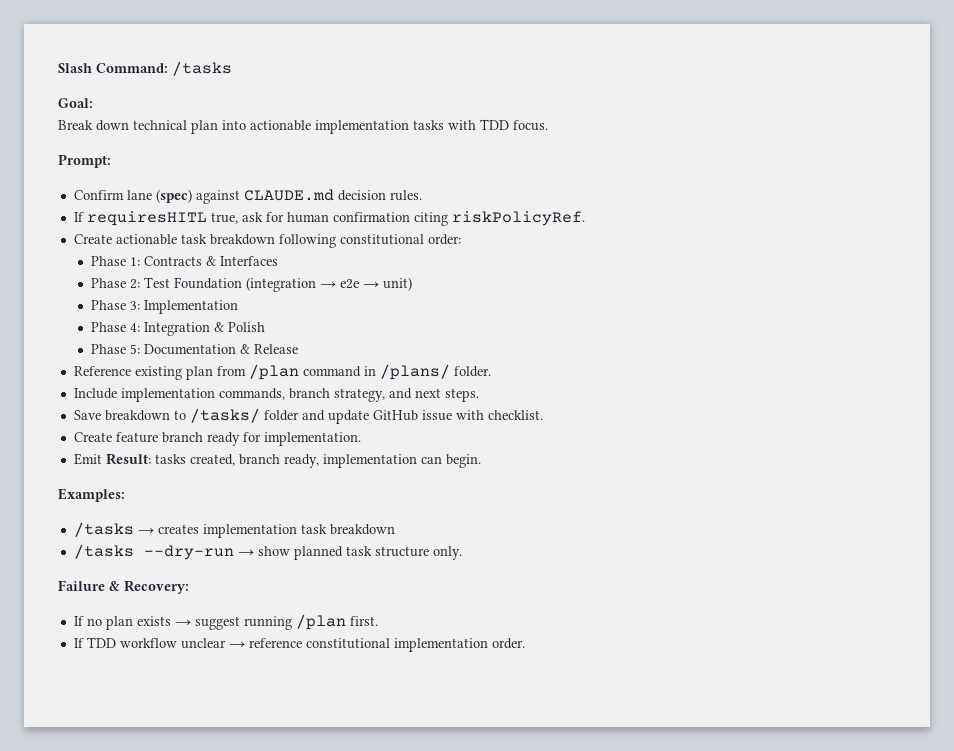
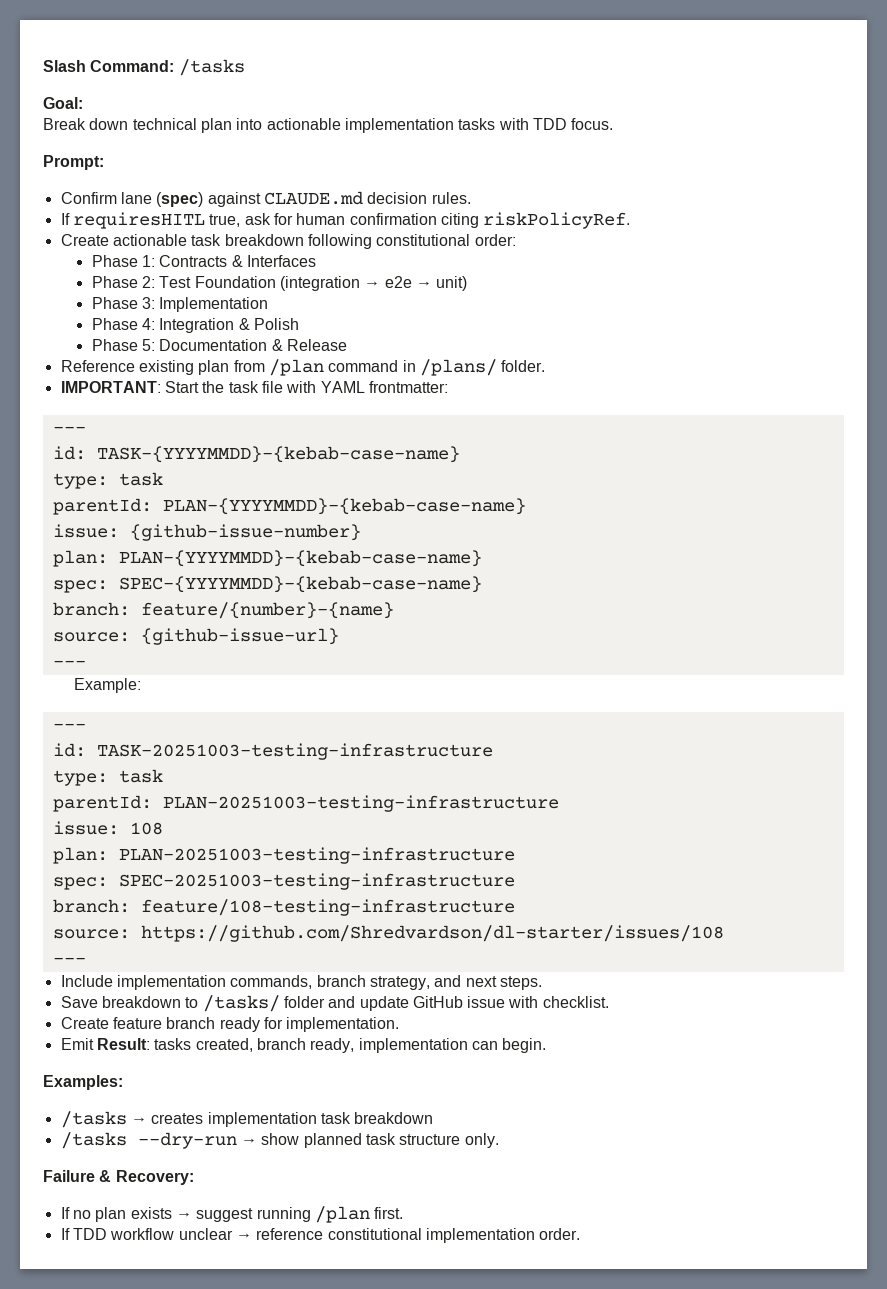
+ IMPORTANT: Start the task file with YAML frontmatter:
+ ---
+ id: TASK-{YYYYMMDD}-{kebab-case-name}
+ type: task
+ parentId: PLAN-{YYYYMMDD}-{kebab-case-name}
+ issue: {github-issue-number}
+ plan: PLAN-{YYYYMMDD}-{kebab-case-name}
+ spec: SPEC-{YYYYMMDD}-{kebab-case-name}
+ branch: feature/{number}-{name}
+ source: {github-issue-url}
+ ---
+ Example:
+ ---
+ id: TASK-20251003-testing-infrastructure
+ type: task
+ parentId: PLAN-20251003-testing-infrastructure
+ issue: 108
+ plan: PLAN-20251003-testing-infrastructure
+ spec: SPEC-20251003-testing-infrastructure
+ branch: feature/108-testing-infrastructure
+ source: https://github.com/Shredvardson/dl-starter/issues/108
+ ---

